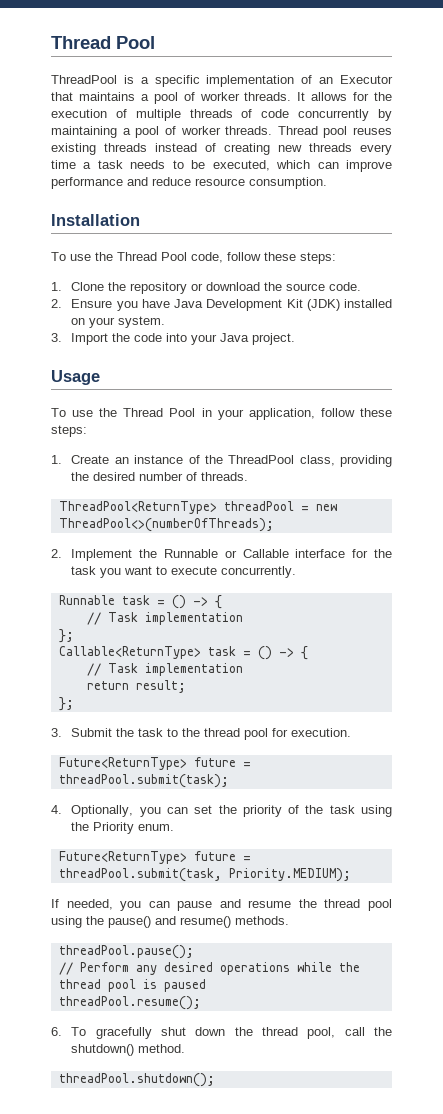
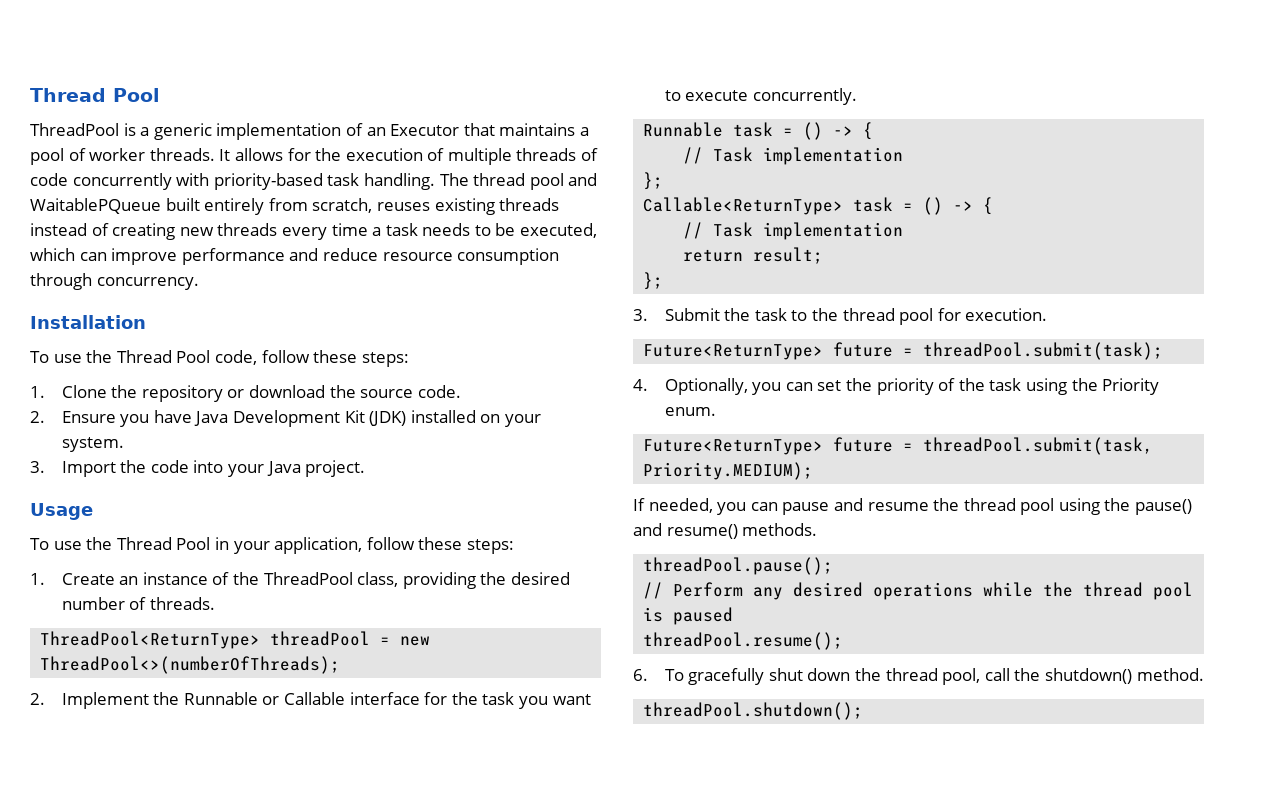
- ThreadPool is a specific implementation of an Executor that maintains a pool of worker threads.
+ ThreadPool is a generic implementation of an Executor that maintains a pool of worker threads.
- It allows for the execution of multiple threads of code concurrently by maintaining a pool of worker threads. Thread pool reuses existing threads instead of creating new threads every time a task needs to be executed, which can improve performance and reduce resource consumption.
+ It allows for the execution of multiple threads of code concurrently with priority-based task handling. The thread pool and WaitablePQueue built entirely from scratch, reuses existing threads instead of creating new threads every time a task needs to be executed, which can improve performance and reduce resource consumption through concurrency.

